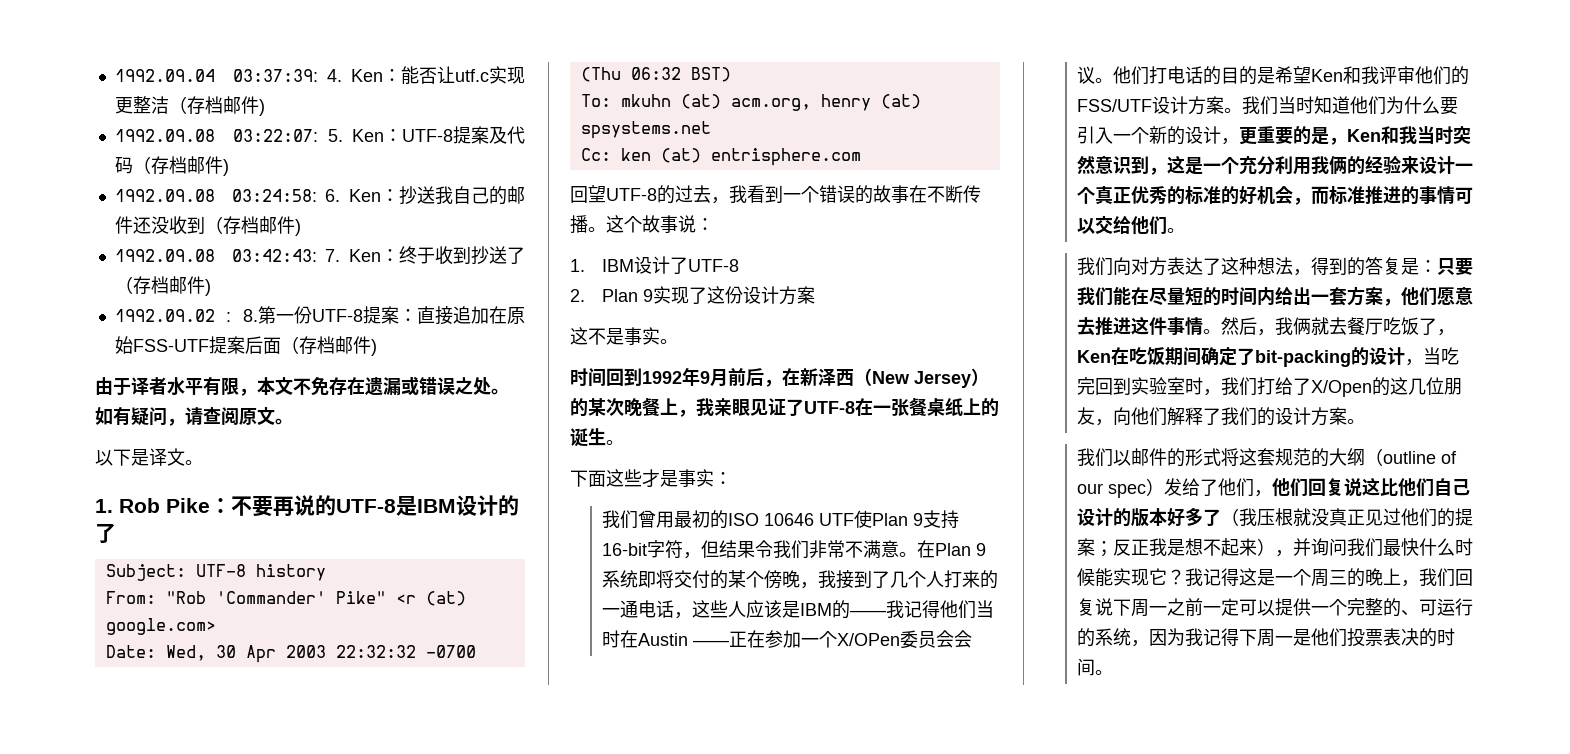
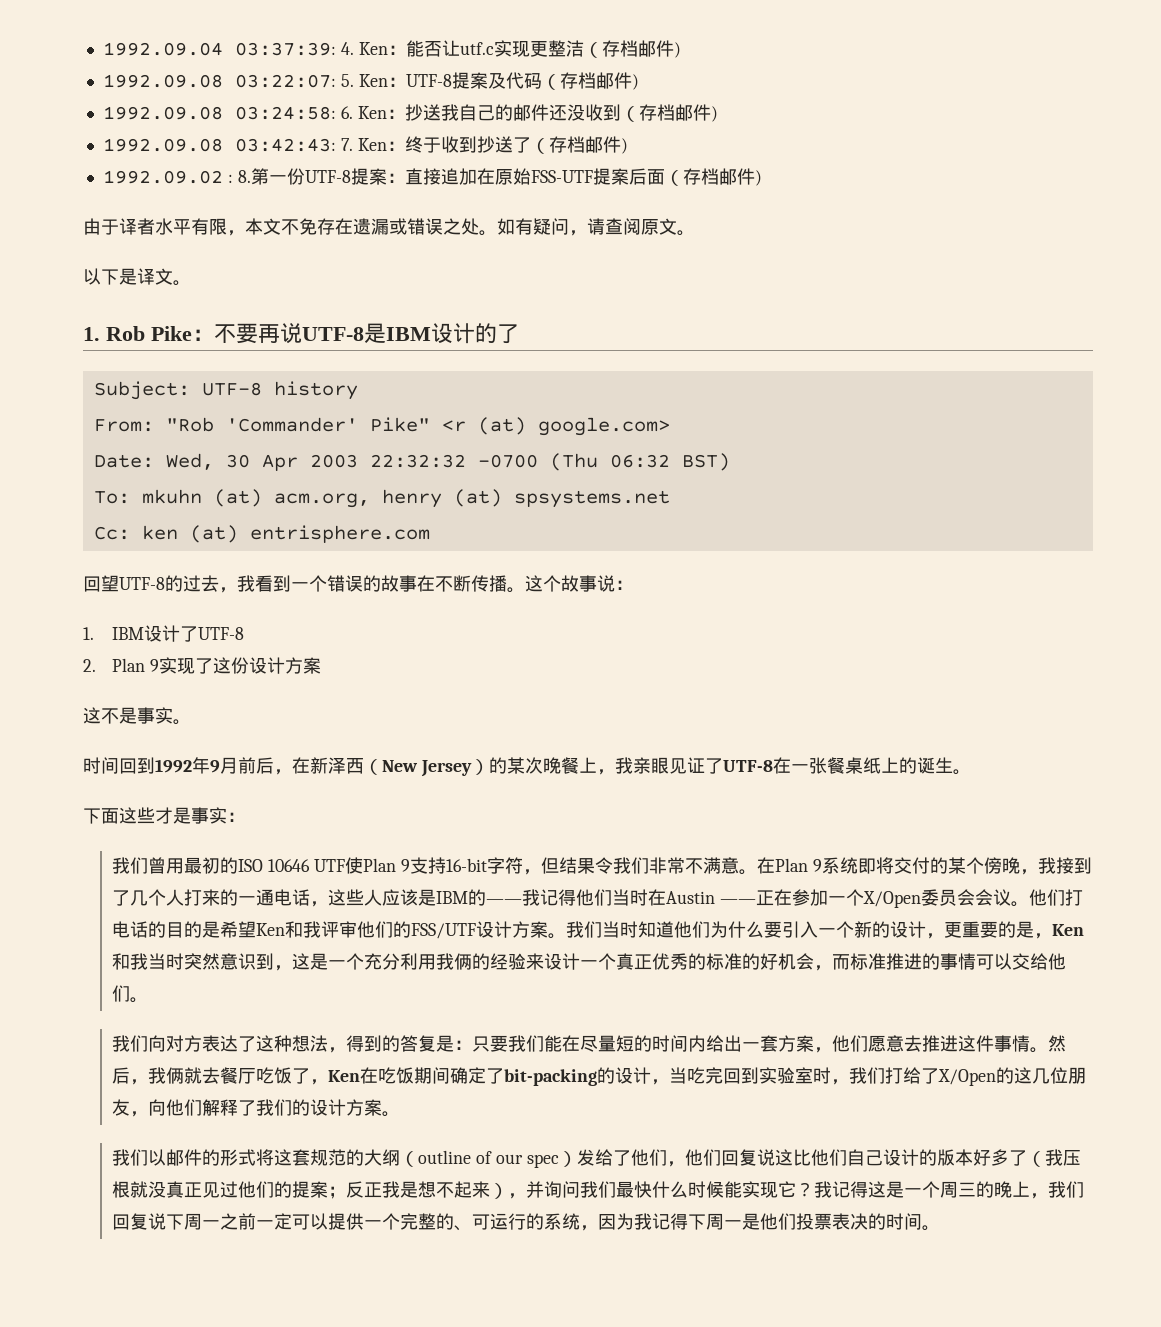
- 1. Rob Pike：不要再说的UTF-8是IBM设计的了
+ 1. Rob Pike：不要再说UTF-8是IBM设计的了
- 在Plan 9系统即将交付的某个傍晚，我接到了几个人打来的一通电话，这些人应该是IBM的——我记得他们当时在Austin ——正在参加一个X/OPen委员会会议。
+ 在Plan 9系统即将交付的某个傍晚，我接到了几个人打来的一通电话，这些人应该是IBM的——我记得他们当时在Austin ——正在参加一个X/Open委员会会议。

